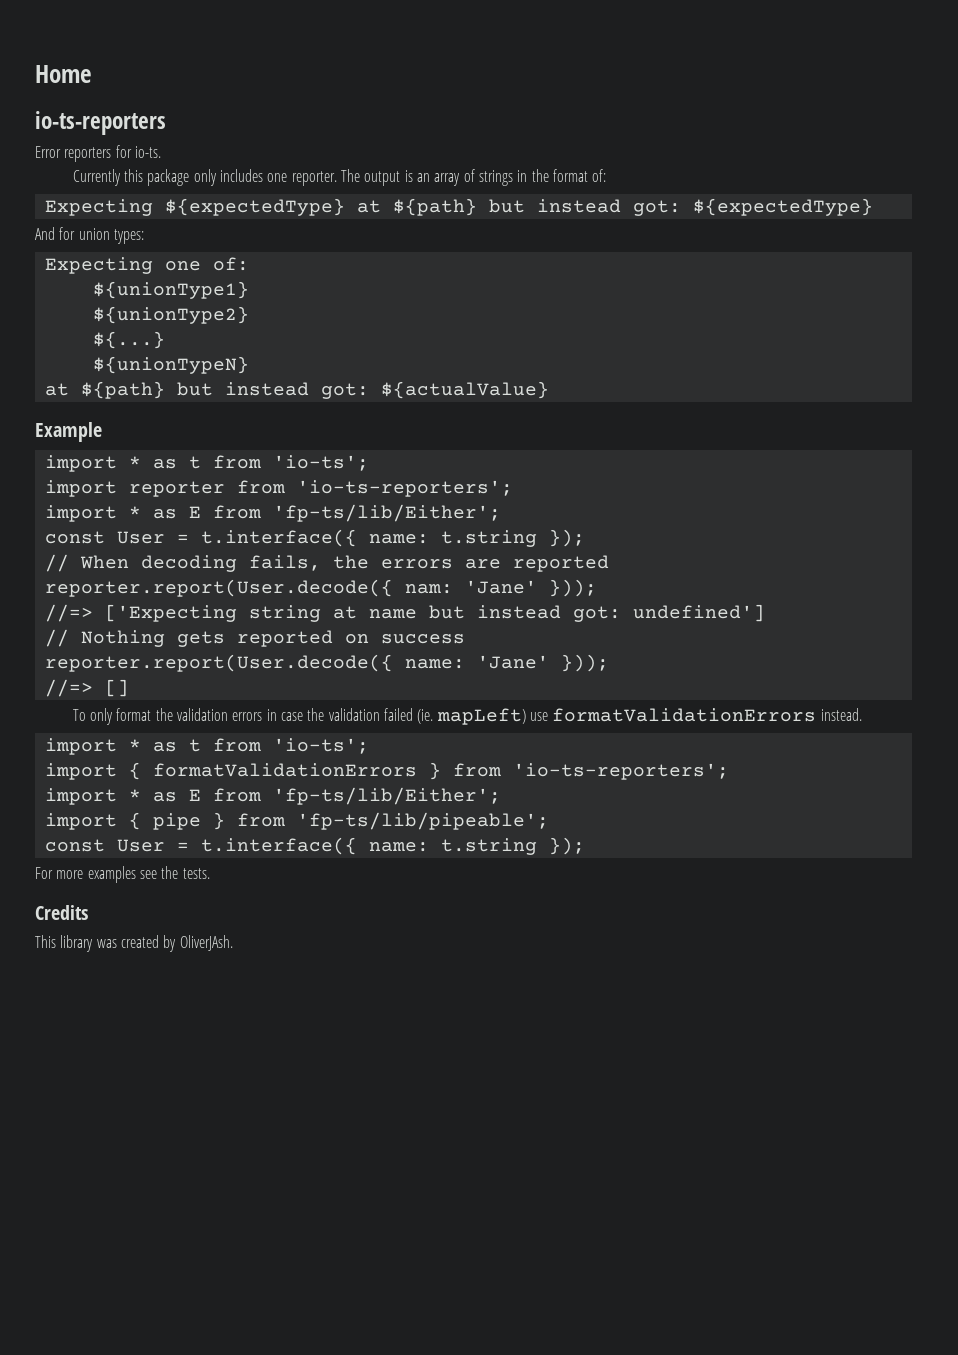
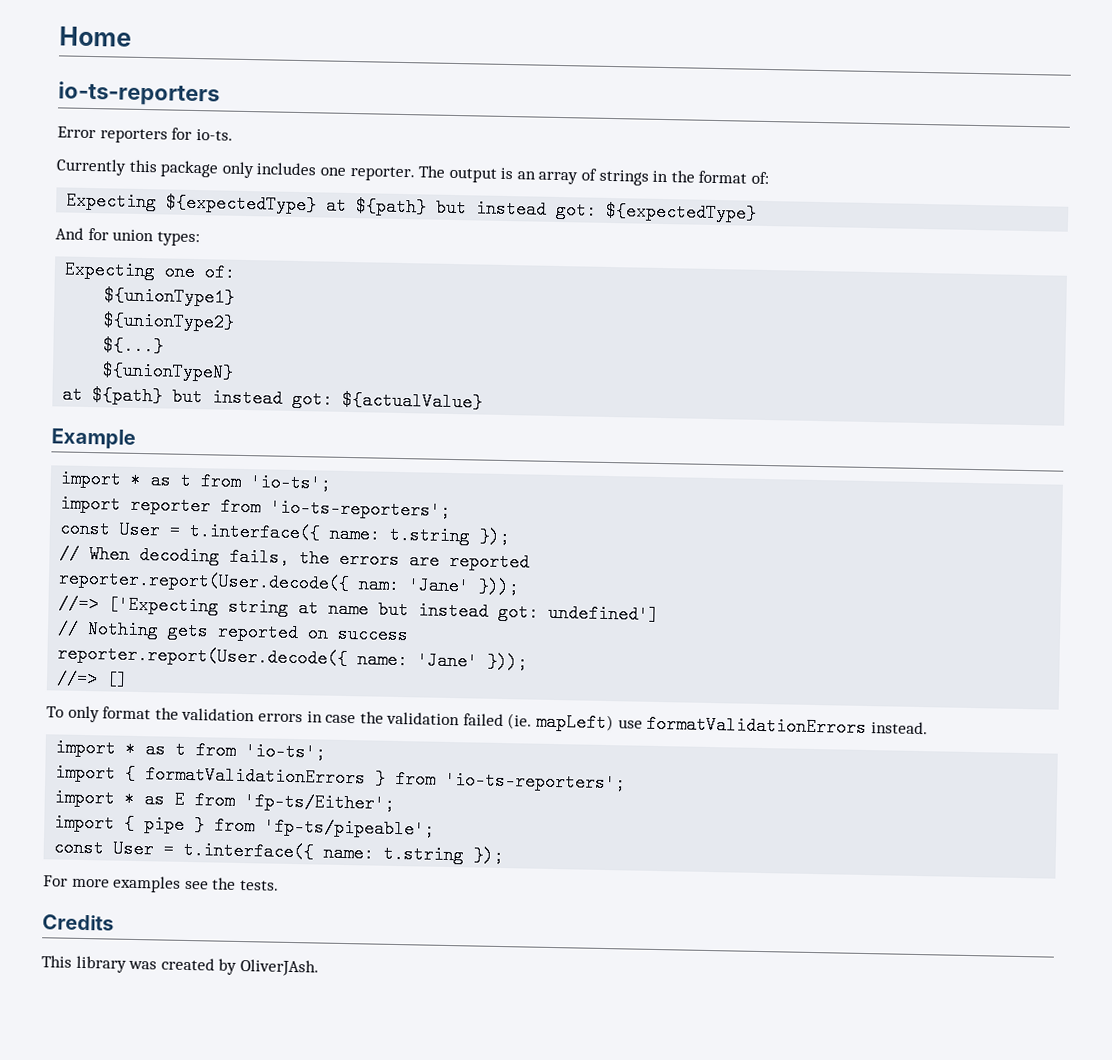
  import reporter from 'io-ts-reporters';
- import * as E from 'fp-ts/lib/Either';
  import { formatValidationErrors } from 'io-ts-reporters';
- import * as E from 'fp-ts/lib/Either';
+ import * as E from 'fp-ts/Either';
- import { pipe } from 'fp-ts/lib/pipeable';
+ import { pipe } from 'fp-ts/pipeable';

